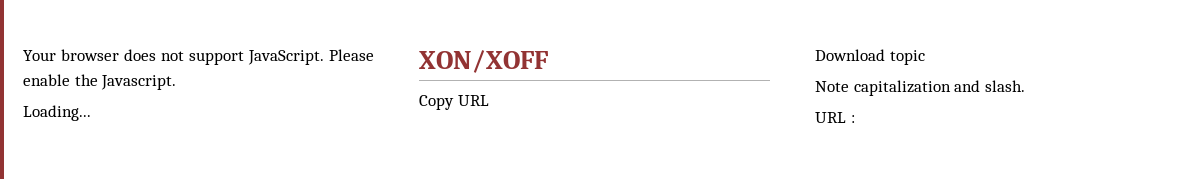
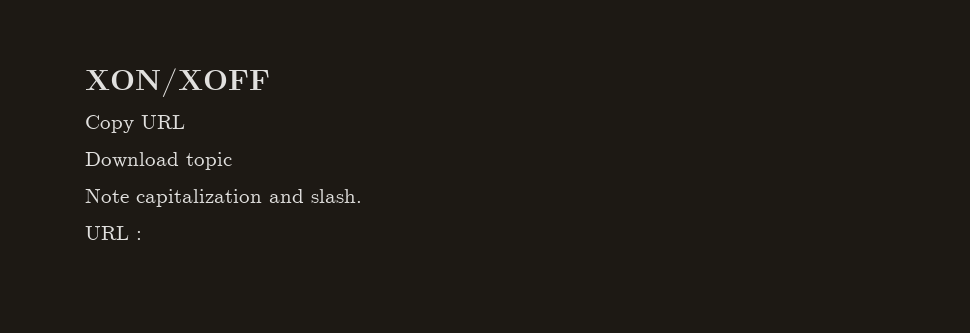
- Your browser does not support JavaScript. Please enable the Javascript.
- Loading...

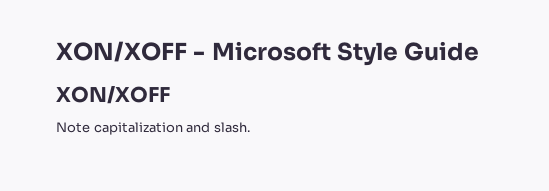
+ XON/XOFF - Microsoft Style Guide
  XON/XOFF
- Copy URL
- Download topic
- URL :

